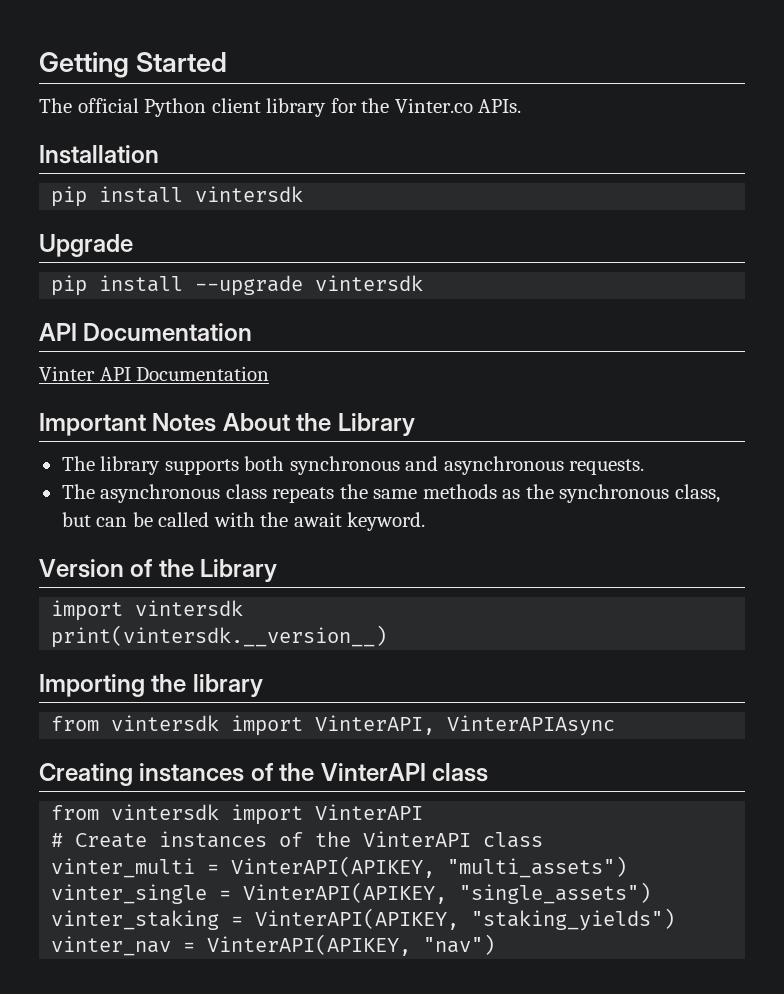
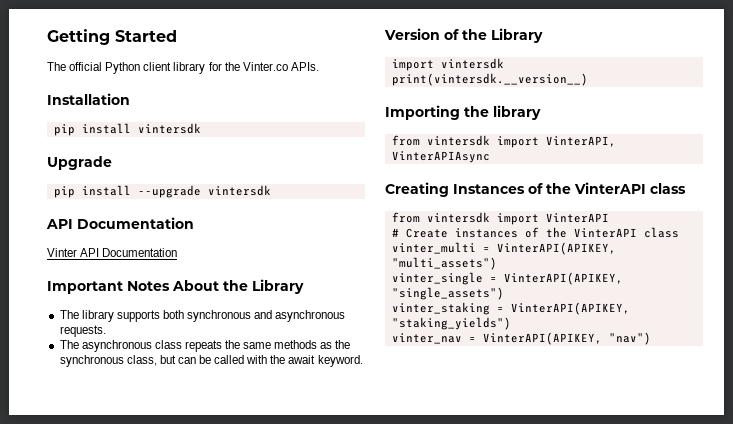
- Creating instances of the VinterAPI class
+ Creating Instances of the VinterAPI class

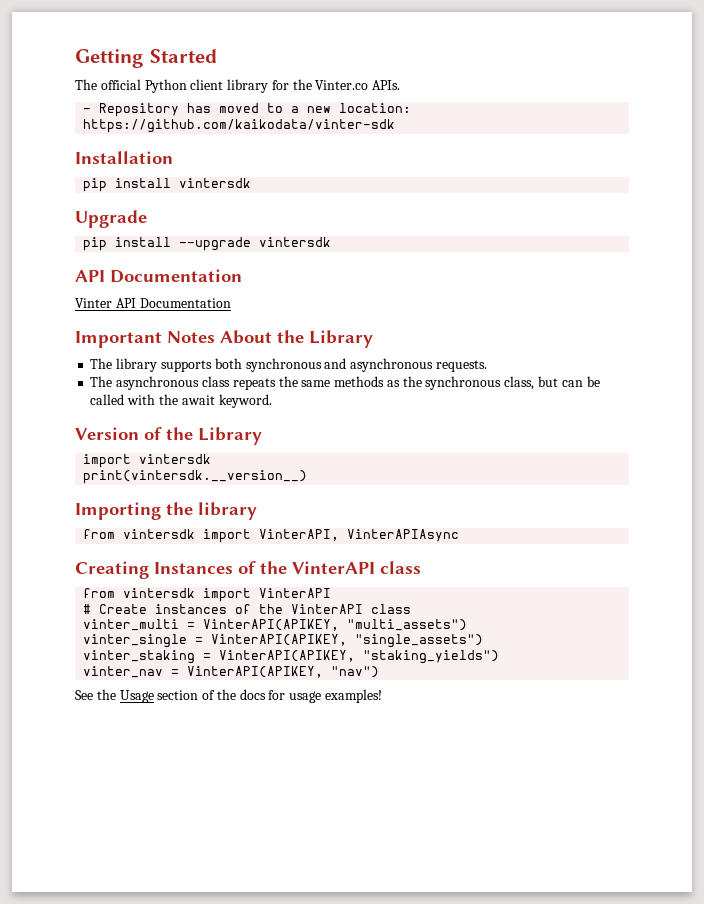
+ - Repository has moved to a new location: https://github.com/kaikodata/vinter-sdk
+ See the Usage section of the docs for usage examples!

